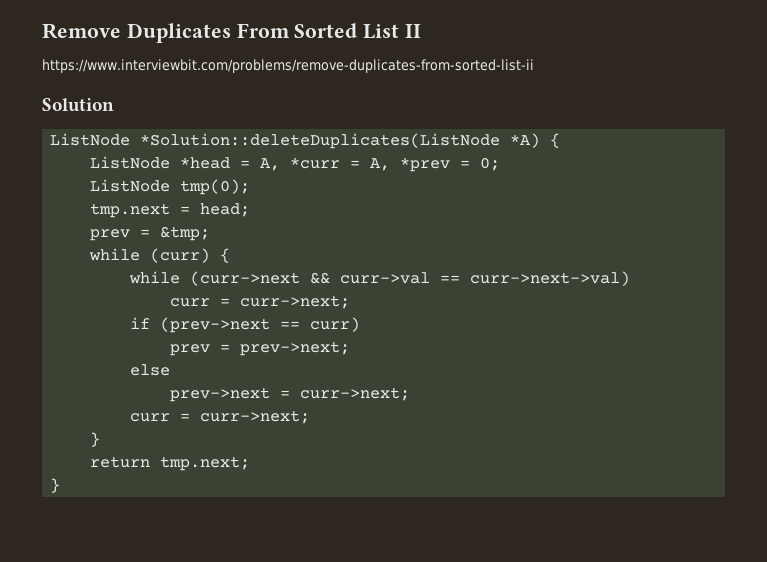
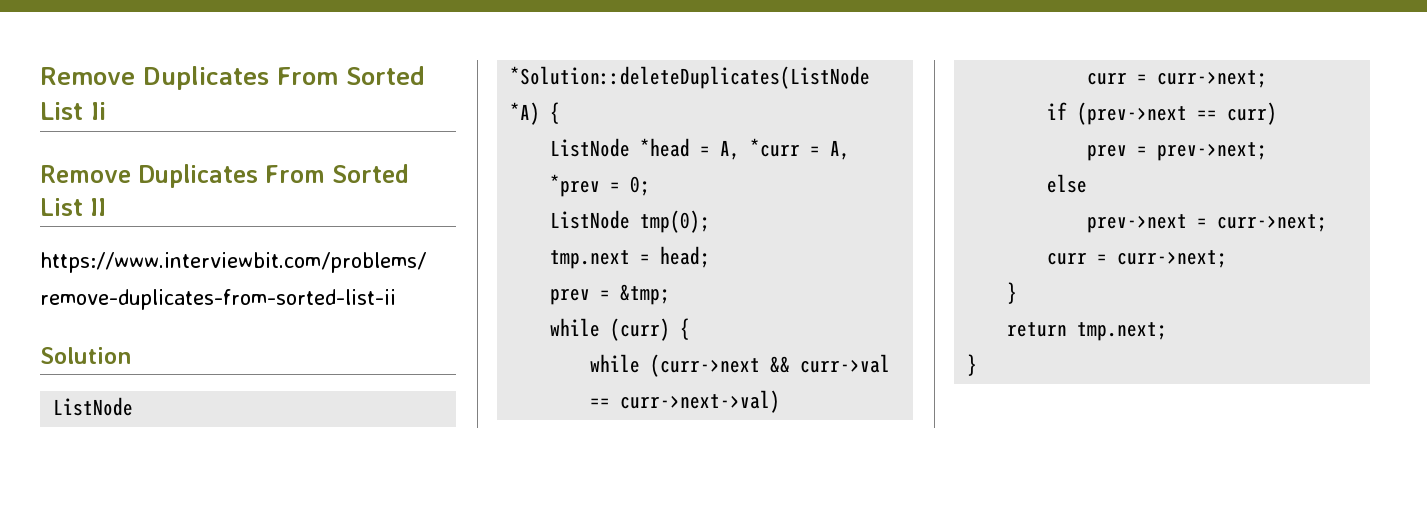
+ Remove Duplicates From Sorted List Ii

